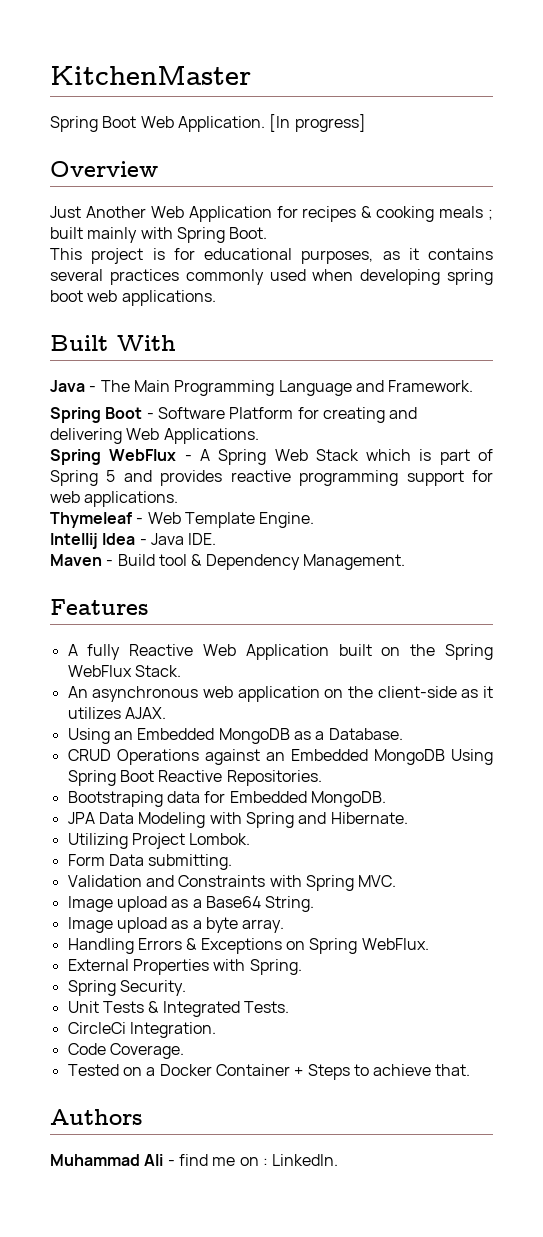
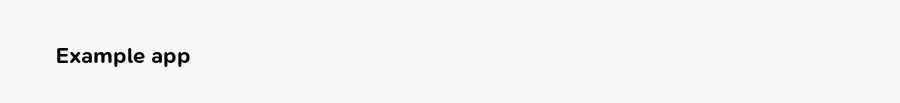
- KitchenMaster
- Spring Boot Web Application. [In progress]
- Overview
- Just Another Web Application for recipes & cooking meals ; built mainly with Spring Boot.
- This project is for educational purposes, as it contains several practices commonly used when developing spring boot web applications.
- Built With
- Java - The Main Programming Language and Framework.
- Spring Boot - Software Platform for creating and delivering Web Applications.
- Spring WebFlux - A Spring Web Stack which is part of Spring 5 and provides reactive programming support for web applications.
- Thymeleaf - Web Template Engine.
- Intellij Idea - Java IDE.
- Maven - Build tool & Dependency Management.
- Features
- A fully Reactive Web Application built on the Spring WebFlux Stack.
- An asynchronous web application on the client-side as it utilizes AJAX.
- Using an Embedded MongoDB as a Database.
- CRUD Operations against an Embedded MongoDB Using Spring Boot Reactive Repositories.
- Bootstraping data for Embedded MongoDB.
- JPA Data Modeling with Spring and Hibernate.
- Utilizing Project Lombok.
- Form Data submitting.
- Validation and Constraints with Spring MVC.
- Image upload as a Base64 String.
- Image upload as a byte array.
- Handling Errors & Exceptions on Spring WebFlux.
- External Properties with Spring.
- Spring Security.
- Unit Tests & Integrated Tests.
- CircleCi Integration.
- Code Coverage.
- Tested on a Docker Container + Steps to achieve that.
- Authors
- Muhammad Ali - find me on : LinkedIn.
+ Example app

